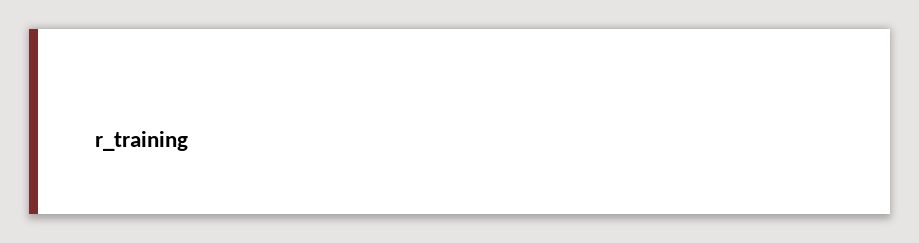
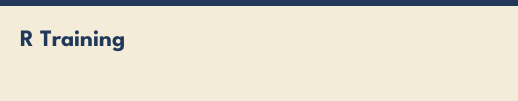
- r_training
+ R Training

